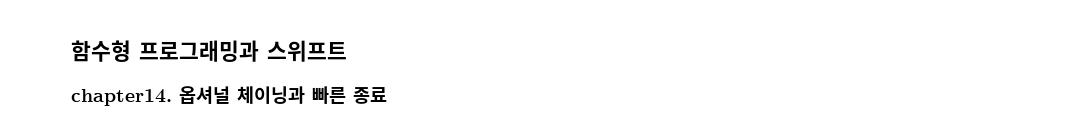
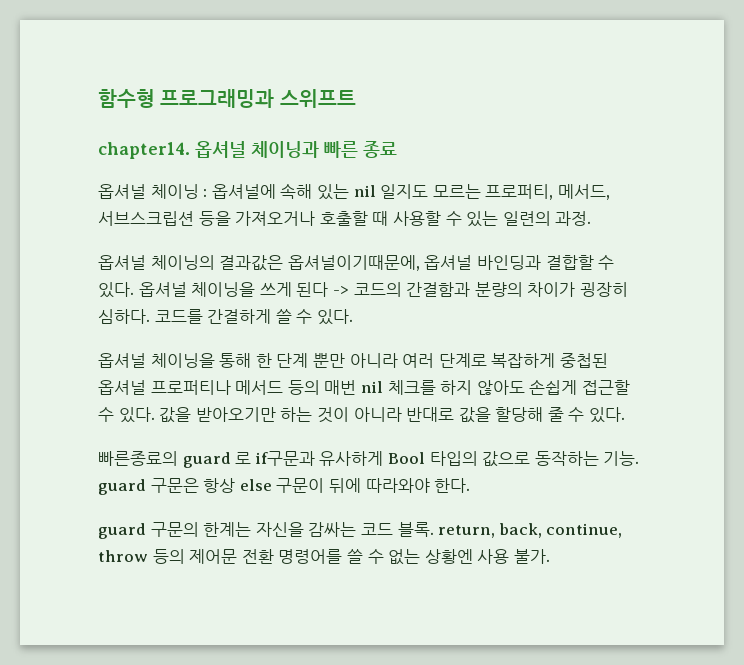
+ 옵셔널 체이닝 : 옵셔널에 속해 있는 nil 일지도 모르는 프로퍼티, 메서드, 서브스크립션 등을 가져오거나 호출할 때 사용할 수 있는 일련의 과정.
+ 옵셔널 체이닝의 결과값은 옵셔널이기때문에, 옵셔널 바인딩과 결합할 수 있다. 옵셔널 체이닝을 쓰게 된다 -> 코드의 간결함과 분량의 차이가 굉장히 심하다. 코드를 간결하게 쓸 수 있다.
+ 옵셔널 체이닝을 통해 한 단계 뿐만 아니라 여러 단계로 복잡하게 중첩된 옵셔널 프로퍼티나 메서드 등의 매번 nil 체크를 하지 않아도 손쉽게 접근할 수 있다. 값을 받아오기만 하는 것이 아니라 반대로 값을 할당해 줄 수 있다.
+ 빠른종료의 guard 로 if구문과 유사하게 Bool 타입의 값으로 동작하는 기능. guard 구문은 항상 else 구문이 뒤에 따라와야 한다.
+ guard 구문의 한계는 자신을 감싸는 코드 블록. return, back, continue, throw 등의 제어문 전환 명령어를 쓸 수 없는 상황엔 사용 불가.

